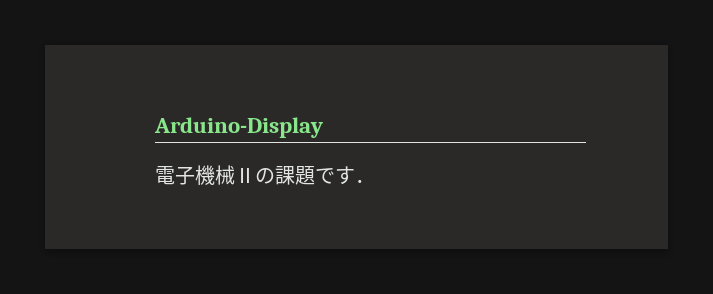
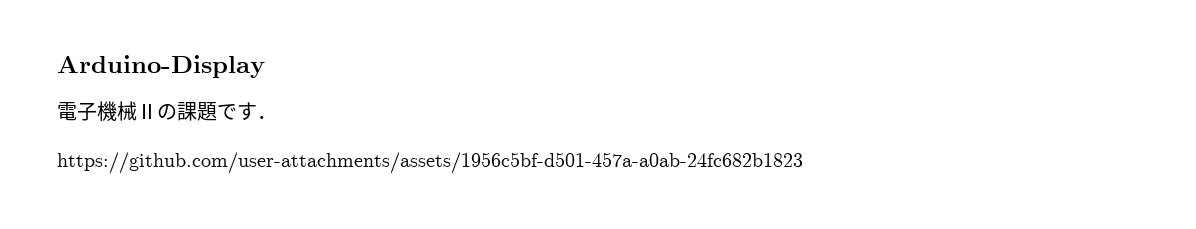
+ https://github.com/user-attachments/assets/1956c5bf-d501-457a-a0ab-24fc682b1823

